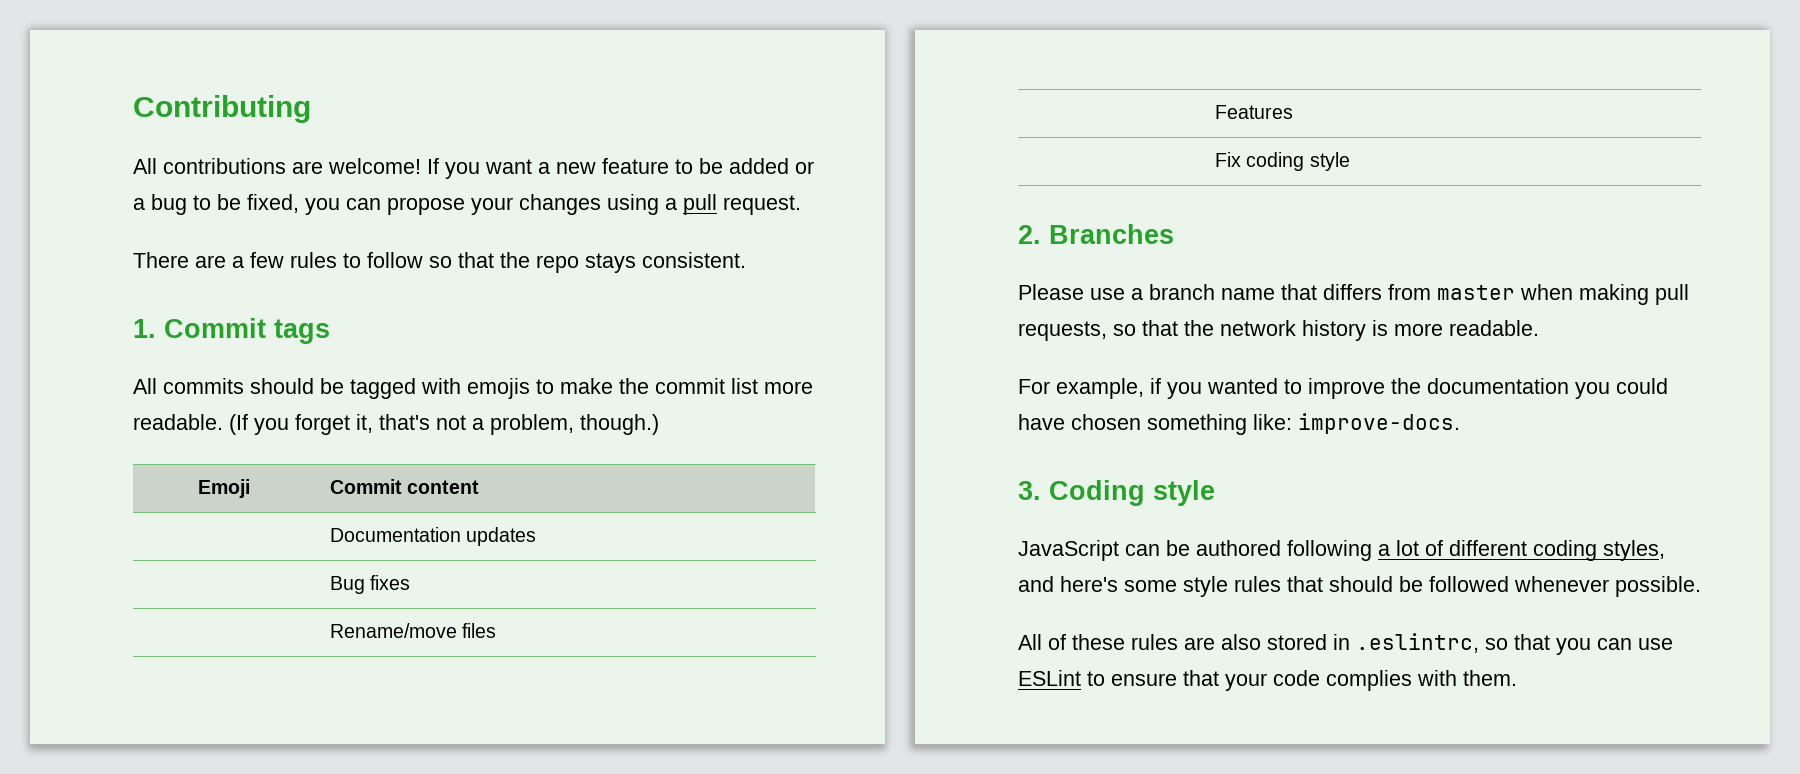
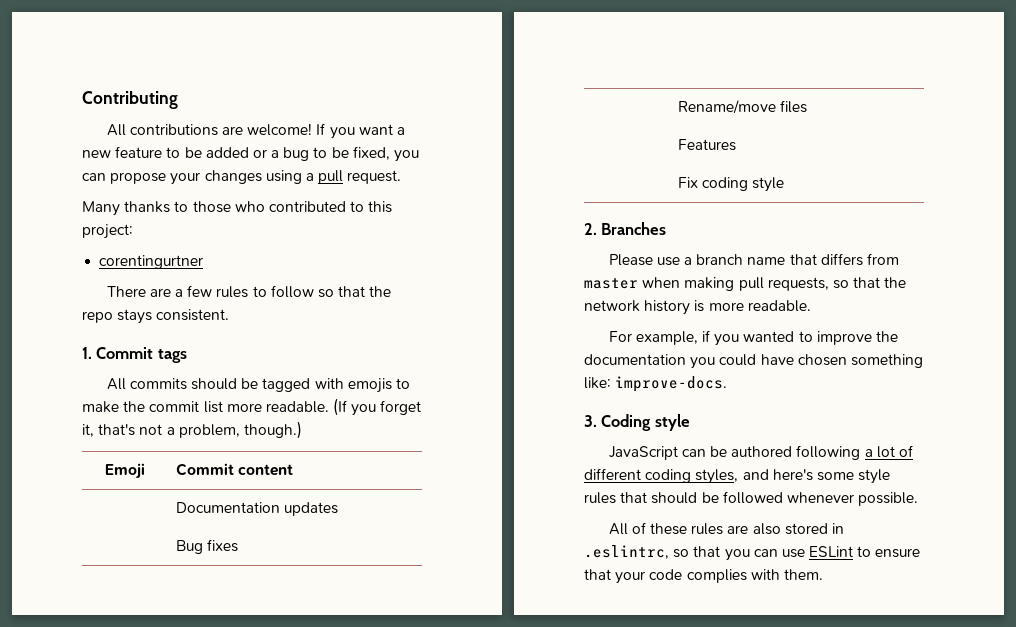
+ Many thanks to those who contributed to this project:
+ corentingurtner

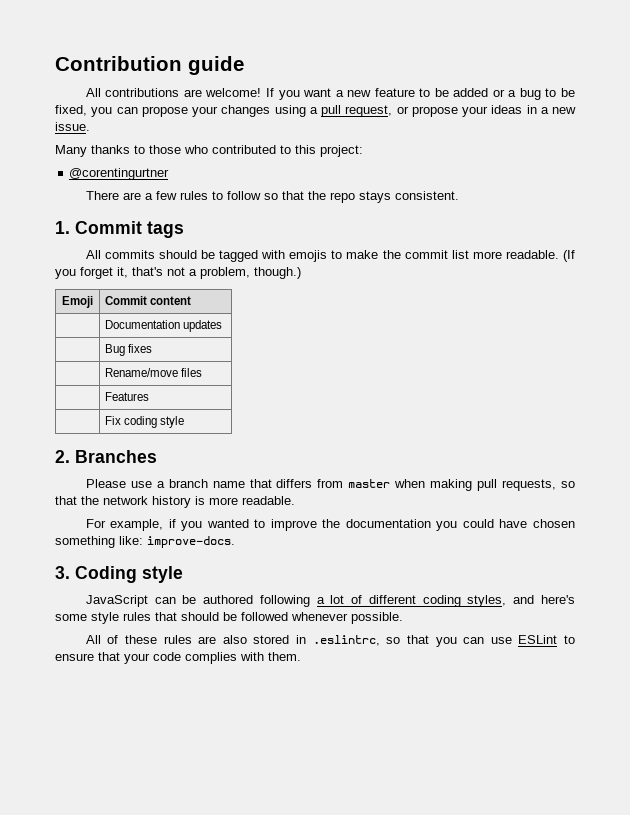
- Contributing
+ Contribution guide
- If you want a new feature to be added or a bug to be fixed, you can propose your changes using a pull request.
+ If you want a new feature to be added or a bug to be fixed, you can propose your changes using a pull request, or propose your ideas in a new issue.
- corentingurtner
+ @corentingurtner

